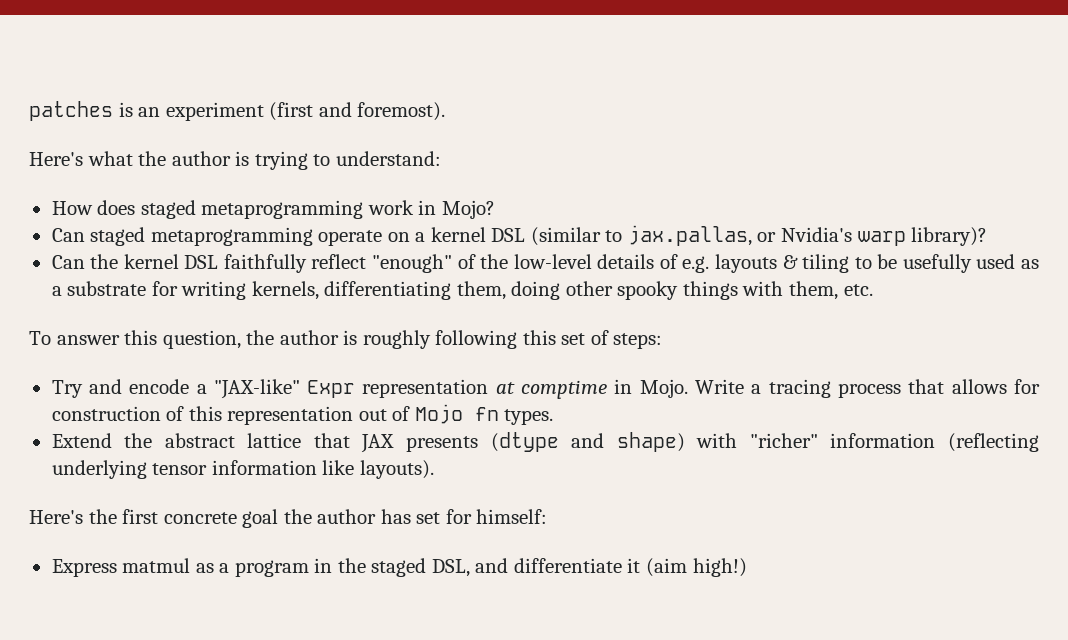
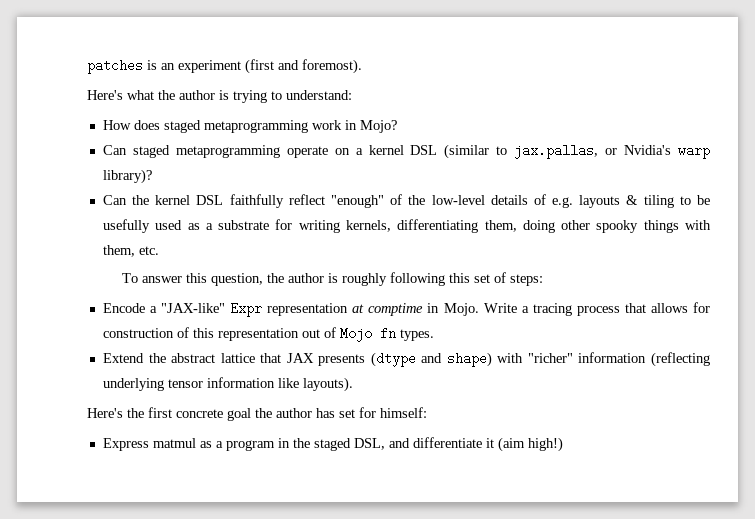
- Try and encode a "JAX-like" Expr representation at comptime in Mojo.
+ Encode a "JAX-like" Expr representation at comptime in Mojo.

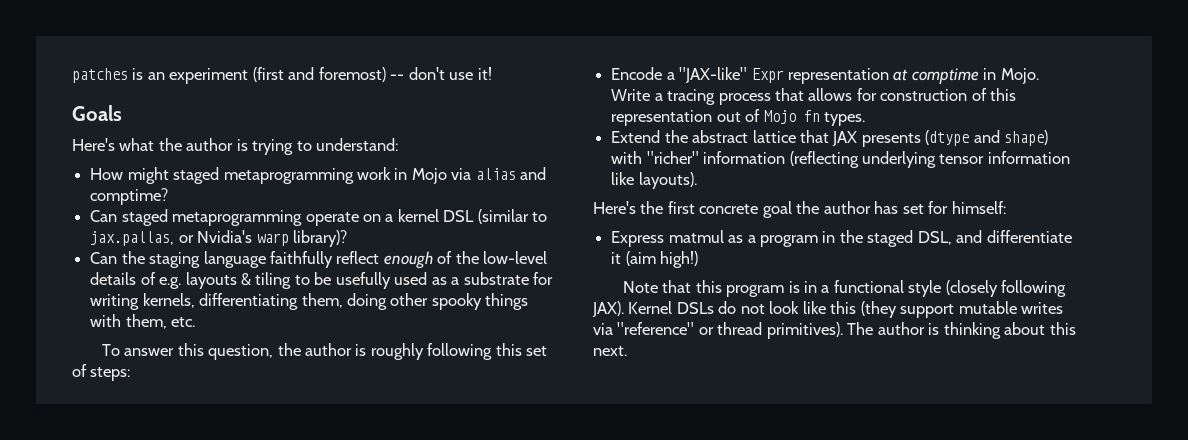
- patches is an experiment (first and foremost).
+ patches is an experiment (first and foremost) -- don't use it!
+ Goals
- How does staged metaprogramming work in Mojo?
+ How might staged metaprogramming work in Mojo via alias and comptime?
- Can the kernel DSL faithfully reflect "enough" of the low-level details of e.g. layouts & tiling to be usefully used as a substrate for writing kernels, differentiating them, doing other spooky things with them, etc.
+ Can the staging language faithfully reflect enough of the low-level details of e.g. layouts & tiling to be usefully used as a substrate for writing kernels, differentiating them, doing other spooky things with them, etc.
+ Note that this program is in a functional style (closely following JAX). Kernel DSLs do not look like this (they support mutable writes via "reference" or thread primitives). The author is thinking about this next.

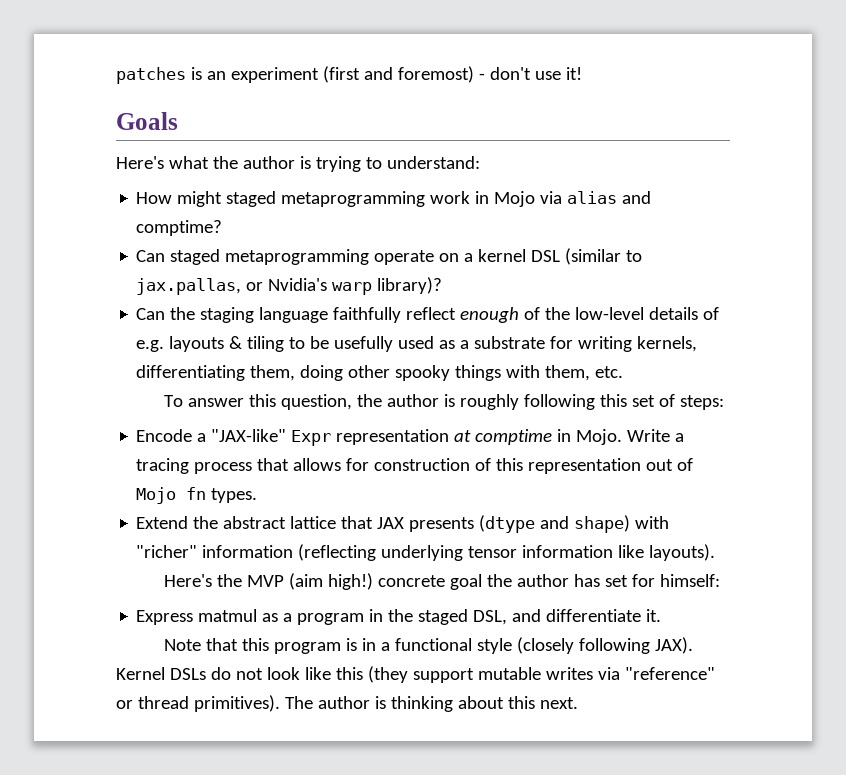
- patches is an experiment (first and foremost) -- don't use it!
+ patches is an experiment (first and foremost) - don't use it!
- Here's the first concrete goal the author has set for himself:
+ Here's the MVP (aim high!) concrete goal the author has set for himself:
- Express matmul as a program in the staged DSL, and differentiate it (aim high!)
+ Express matmul as a program in the staged DSL, and differentiate it.

